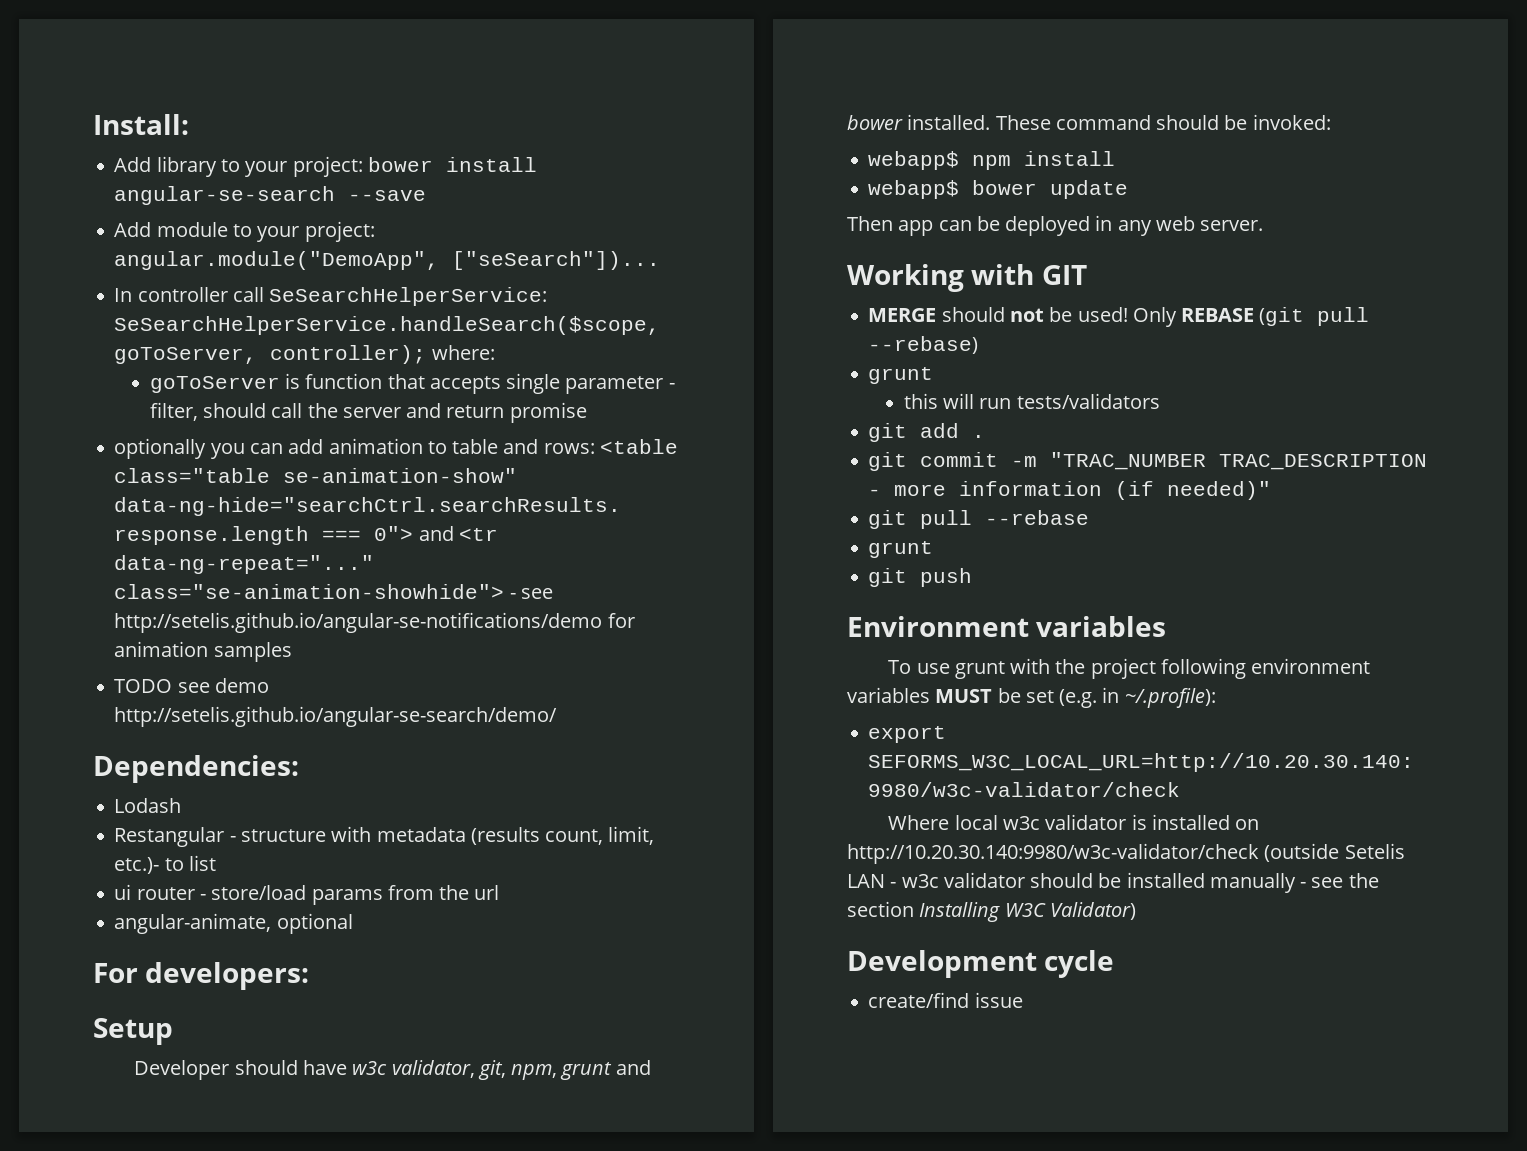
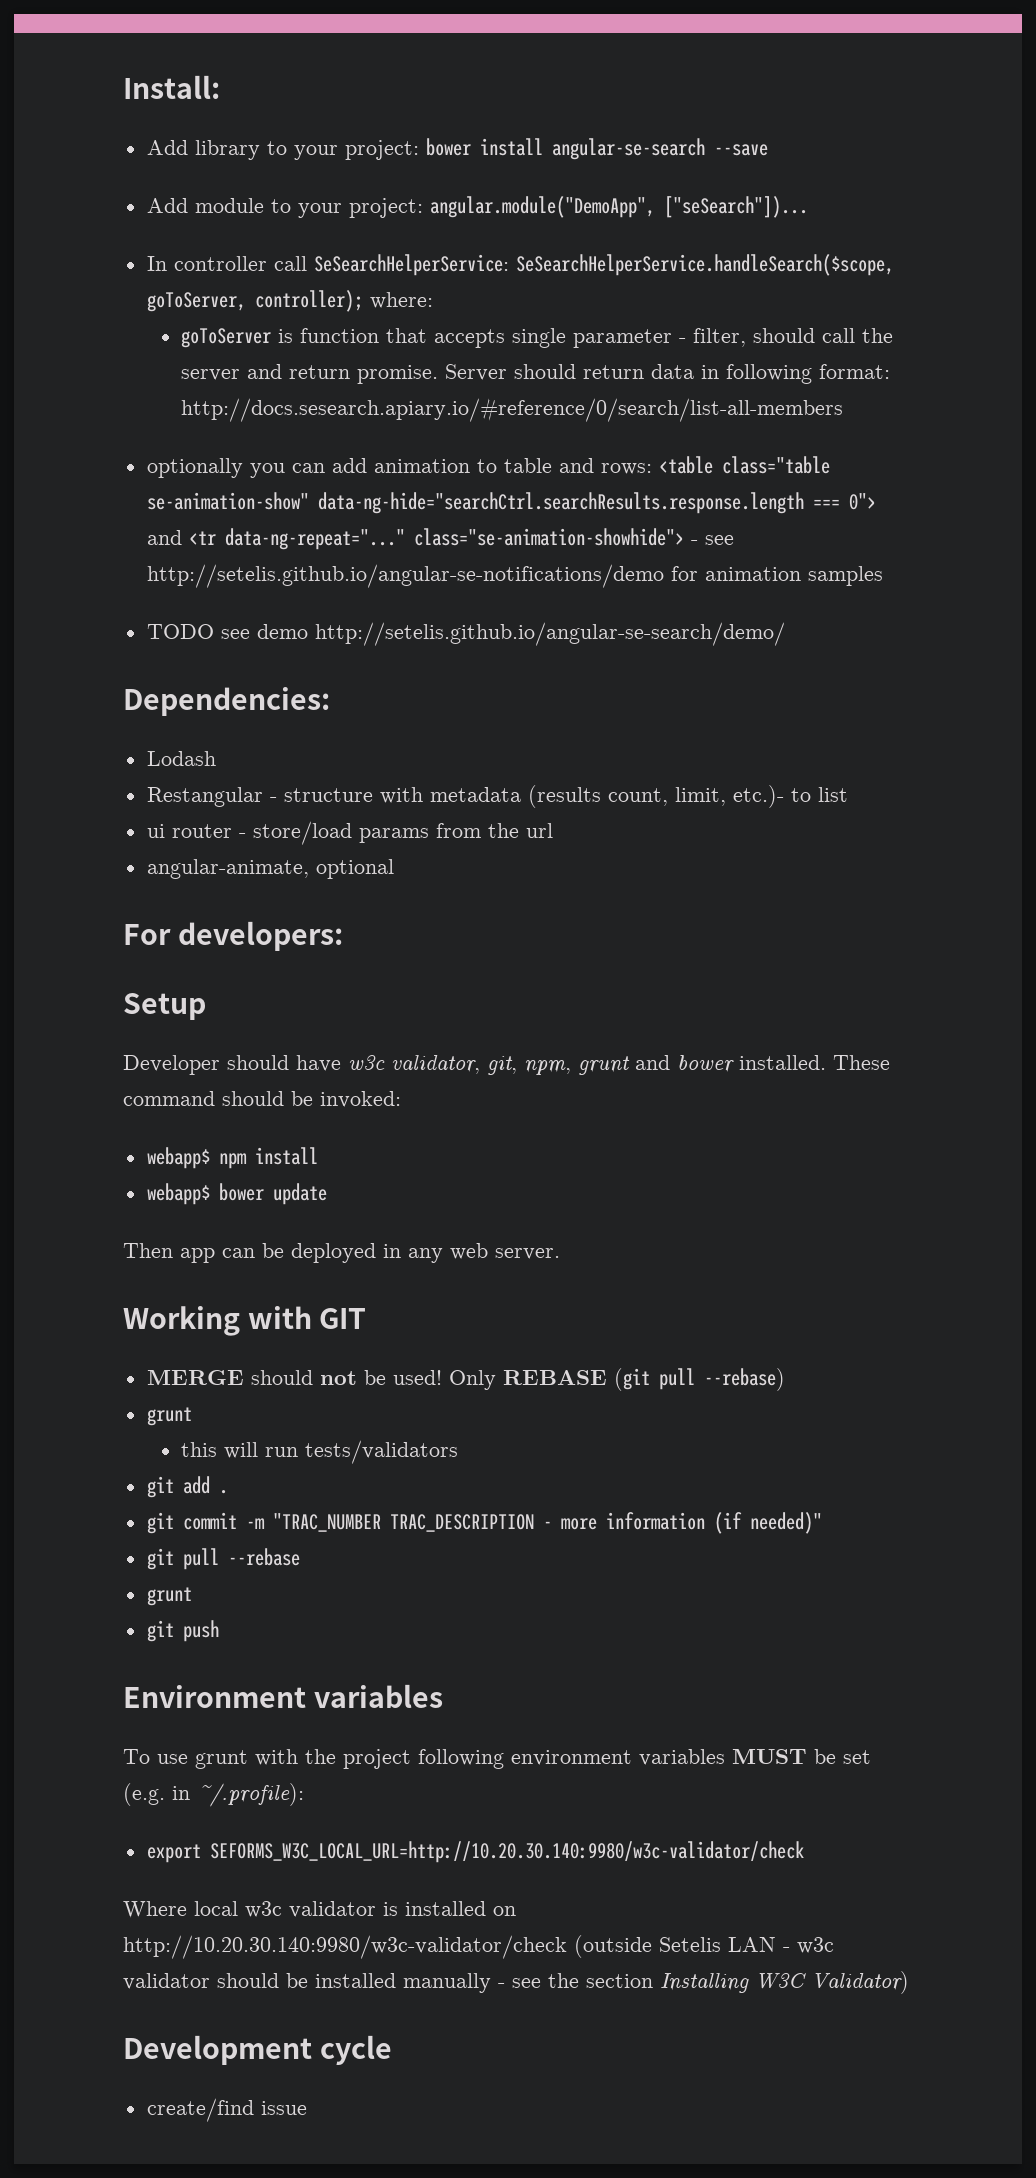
- goToServer is function that accepts single parameter - filter, should call the server and return promise
+ goToServer is function that accepts single parameter - filter, should call the server and return promise. Server should return data in following format: http://docs.sesearch.apiary.io/#reference/0/search/list-all-members

